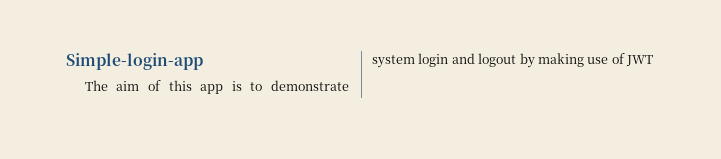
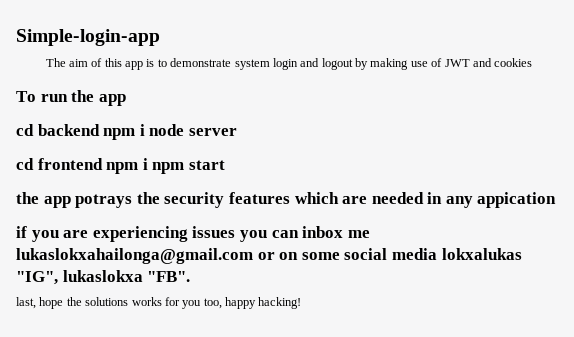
- The aim of this app is to demonstrate system login and logout by making use of JWT
+ The aim of this app is to demonstrate system login and logout by making use of JWT and cookies
+ To run the app
+ cd backend npm i node server
+ cd frontend npm i npm start
+ the app potrays the security features which are needed in any appication
+ if you are experiencing issues you can inbox me lukaslokxahailonga@gmail.com or on some social media lokxalukas "IG", lukaslokxa "FB".
+ last, hope the solutions works for you too, happy hacking!

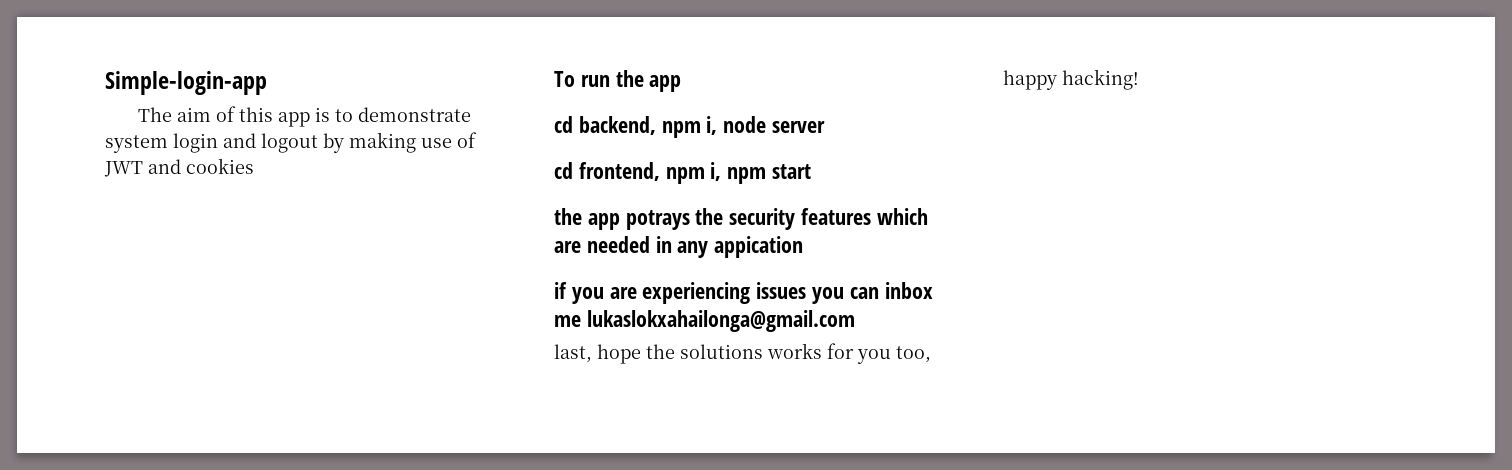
- cd backend npm i node server
+ cd backend, npm i, node server
- cd frontend npm i npm start
+ cd frontend, npm i, npm start
- if you are experiencing issues you can inbox me lukaslokxahailonga@gmail.com or on some social media lokxalukas "IG", lukaslokxa "FB".
+ if you are experiencing issues you can inbox me lukaslokxahailonga@gmail.com

